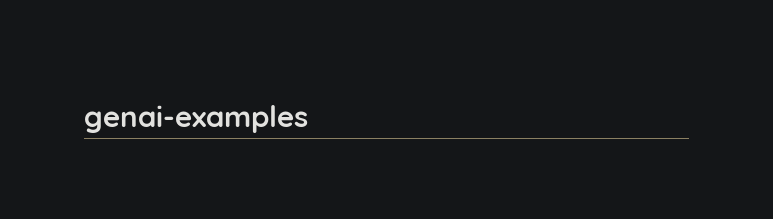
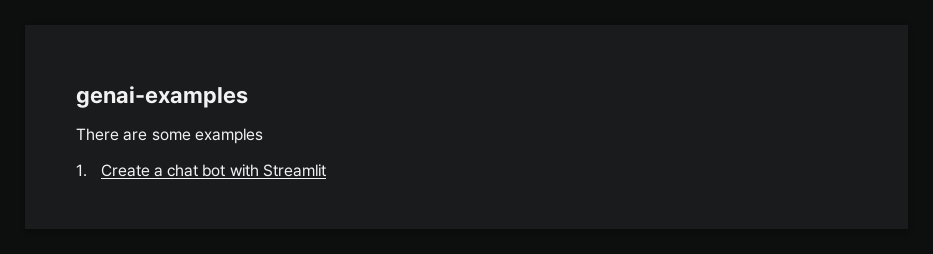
+ There are some examples
+ 1. Create a chat bot with Streamlit

